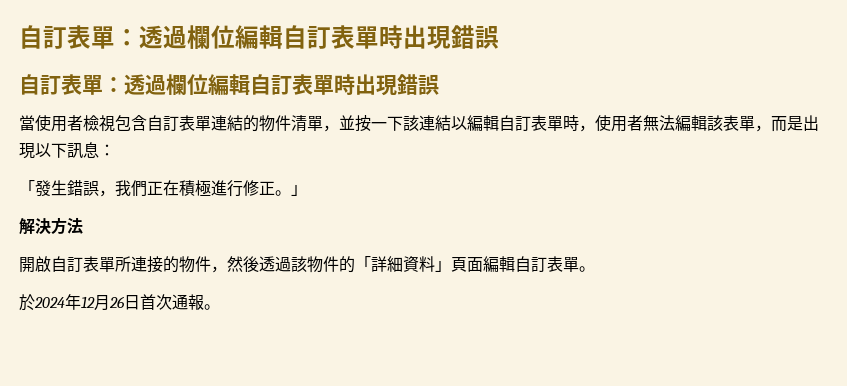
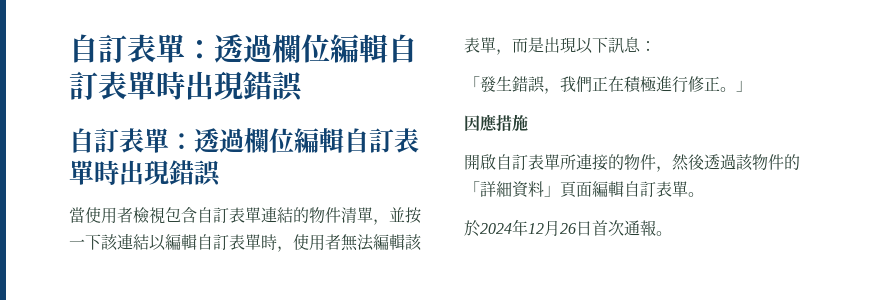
- 解決方法
+ 因應措施

